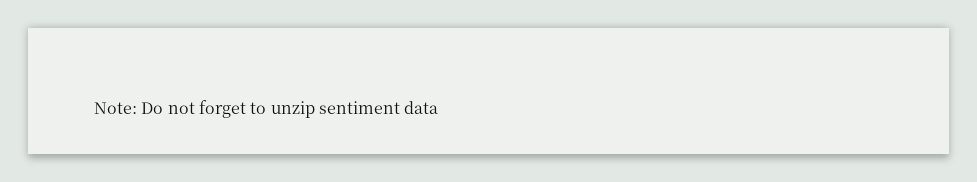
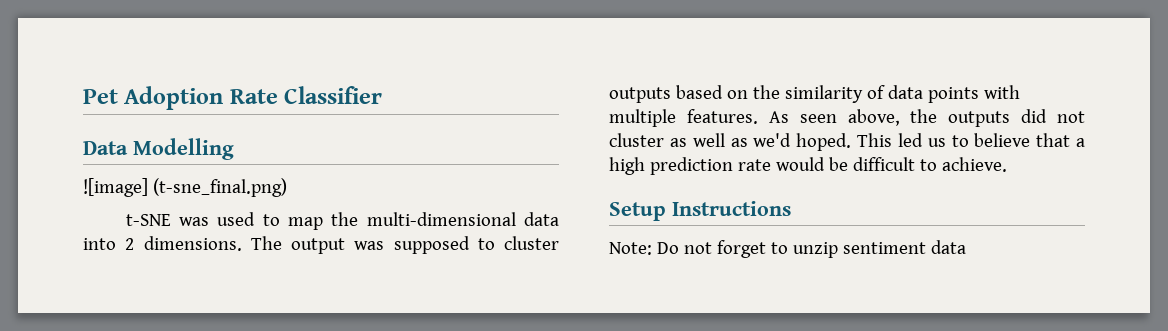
+ Pet Adoption Rate Classifier
+ Data Modelling
+ ![image] (t-sne_final.png)
+ t-SNE was used to map the multi-dimensional data into 2 dimensions. The output was supposed to cluster outputs based on the similarity of data points with multiple features. As seen above, the outputs did not cluster as well as we'd hoped. This led us to believe that a high prediction rate would be difficult to achieve.
+ Setup Instructions

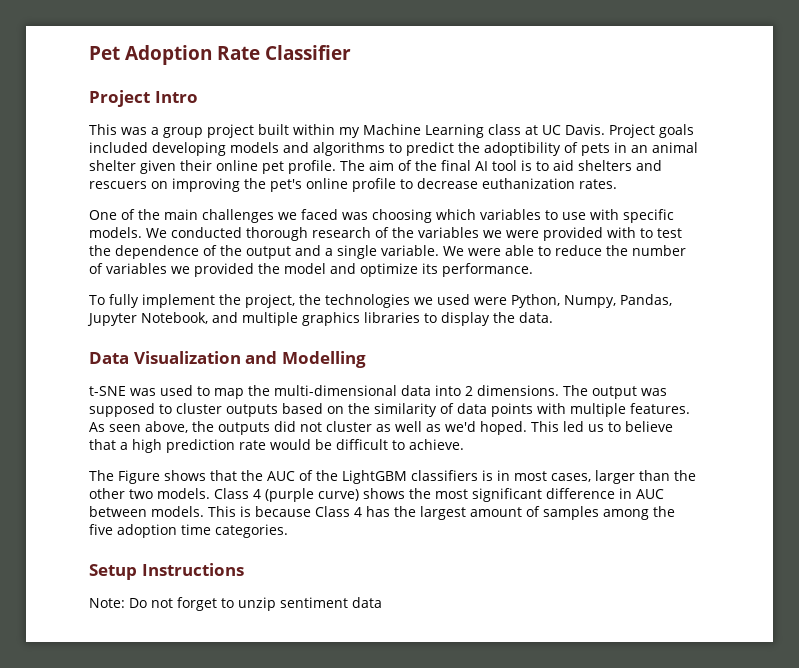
+ Project Intro
+ This was a group project built within my Machine Learning class at UC Davis. Project goals included developing models and algorithms to predict the adoptibility of pets in an animal shelter given their online pet profile. The aim of the final AI tool is to aid shelters and rescuers on improving the pet's online profile to decrease euthanization rates.
+ One of the main challenges we faced was choosing which variables to use with specific models. We conducted thorough research of the variables we were provided with to test the dependence of the output and a single variable. We were able to reduce the number of variables we provided the model and optimize its performance.
+ To fully implement the project, the technologies we used were Python, Numpy, Pandas, Jupyter Notebook, and multiple graphics libraries to display the data.
- Data Modelling
+ Data Visualization and Modelling
- ![image] (t-sne_final.png)
+ The Figure shows that the AUC of the LightGBM classifiers is in most cases, larger than the other two models. Class 4 (purple curve) shows the most significant difference in AUC between models. This is because Class 4 has the largest amount of samples among the five adoption time categories.

